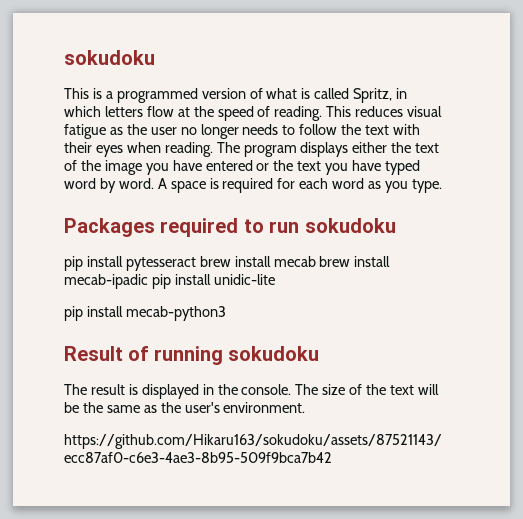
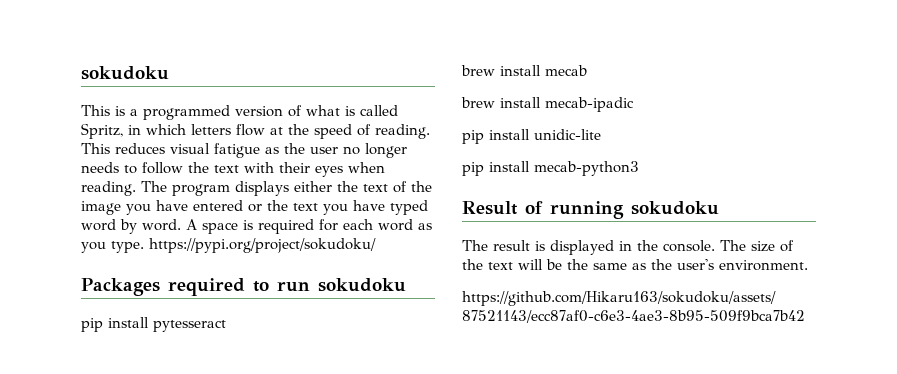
- A space is required for each word as you type.
+ A space is required for each word as you type. https://pypi.org/project/sokudoku/
- pip install pytesseract brew install mecab brew install mecab-ipadic pip install unidic-lite
+ pip install pytesseract
+ brew install mecab
+ brew install mecab-ipadic
+ pip install unidic-lite

